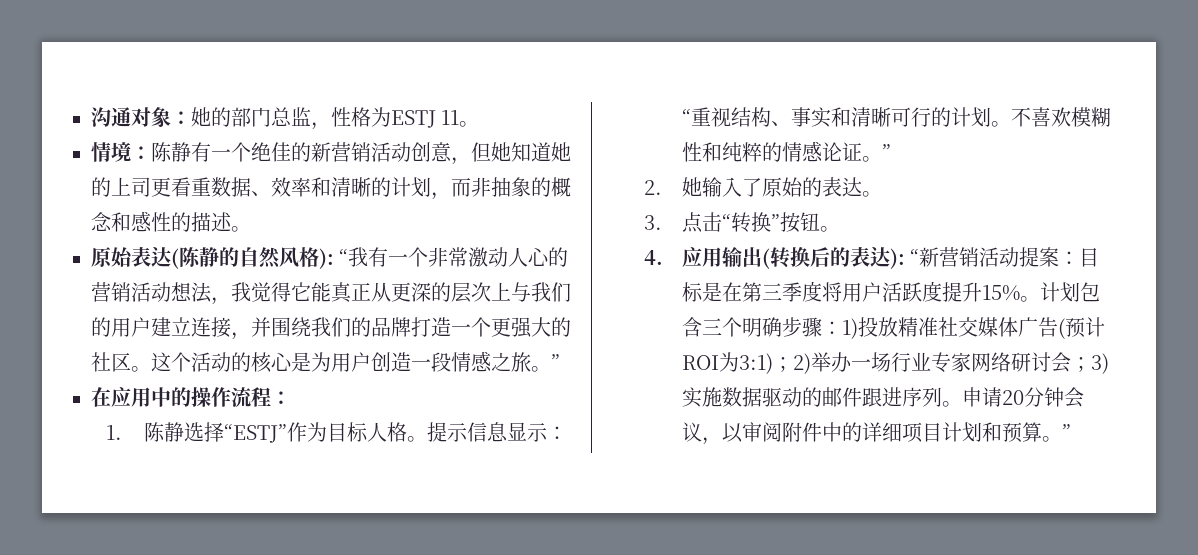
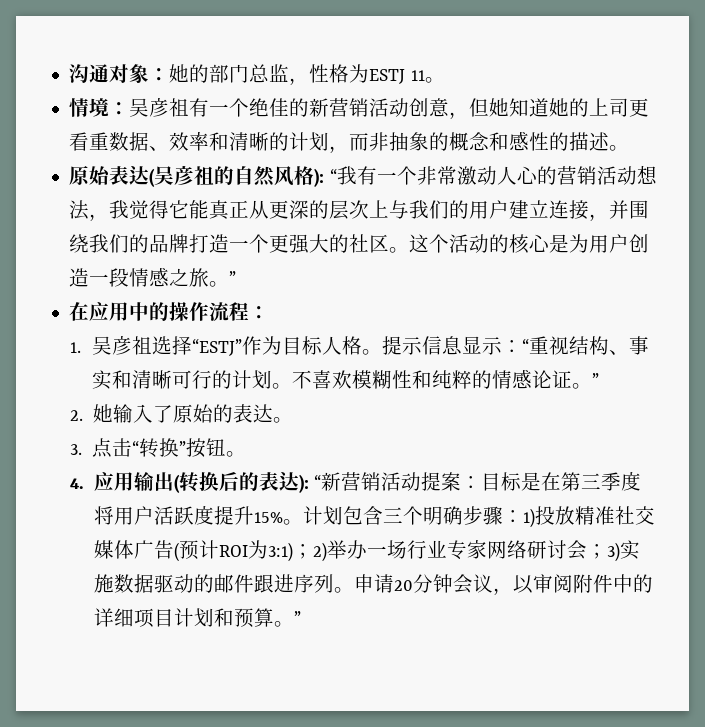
- 情境：陈静有一个绝佳的新营销活动创意，但她知道她的上司更看重数据、效率和清晰的计划，而非抽象的概念和感性的描述。
+ 情境：吴彦祖有一个绝佳的新营销活动创意，但她知道她的上司更看重数据、效率和清晰的计划，而非抽象的概念和感性的描述。
- 原始表达(陈静的自然风格): “我有一个非常激动人心的营销活动想法，我觉得它能真正从更深的层次上与我们的用户建立连接，并围绕我们的品牌打造一个更强大的社区。
+ 原始表达(吴彦祖的自然风格): “我有一个非常激动人心的营销活动想法，我觉得它能真正从更深的层次上与我们的用户建立连接，并围绕我们的品牌打造一个更强大的社区。
- 1.陈静选择“ESTJ”作为目标人格。
+ 1.吴彦祖选择“ESTJ”作为目标人格。

